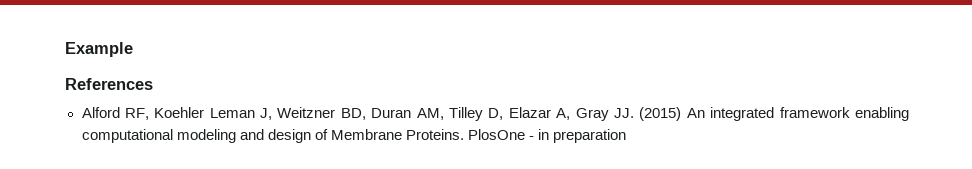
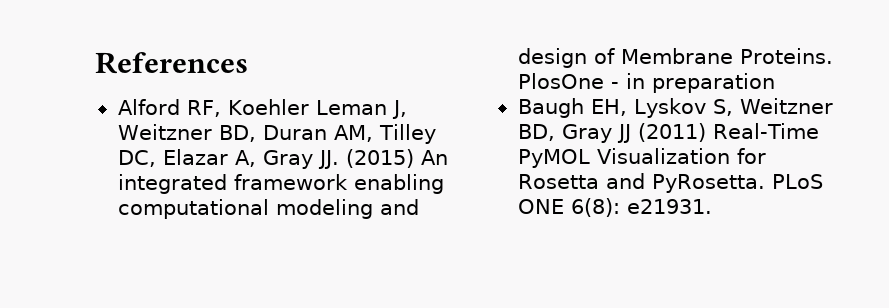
- Example
- Alford RF, Koehler Leman J, Weitzner BD, Duran AM, Tilley D, Elazar A, Gray JJ. (2015) An integrated framework enabling computational modeling and design of Membrane Proteins.
+ Alford RF, Koehler Leman J, Weitzner BD, Duran AM, Tilley DC, Elazar A, Gray JJ. (2015) An integrated framework enabling computational modeling and design of Membrane Proteins.
+ Baugh EH, Lyskov S, Weitzner BD, Gray JJ (2011) Real-Time PyMOL Visualization for Rosetta and PyRosetta. PLoS ONE 6(8): e21931.

